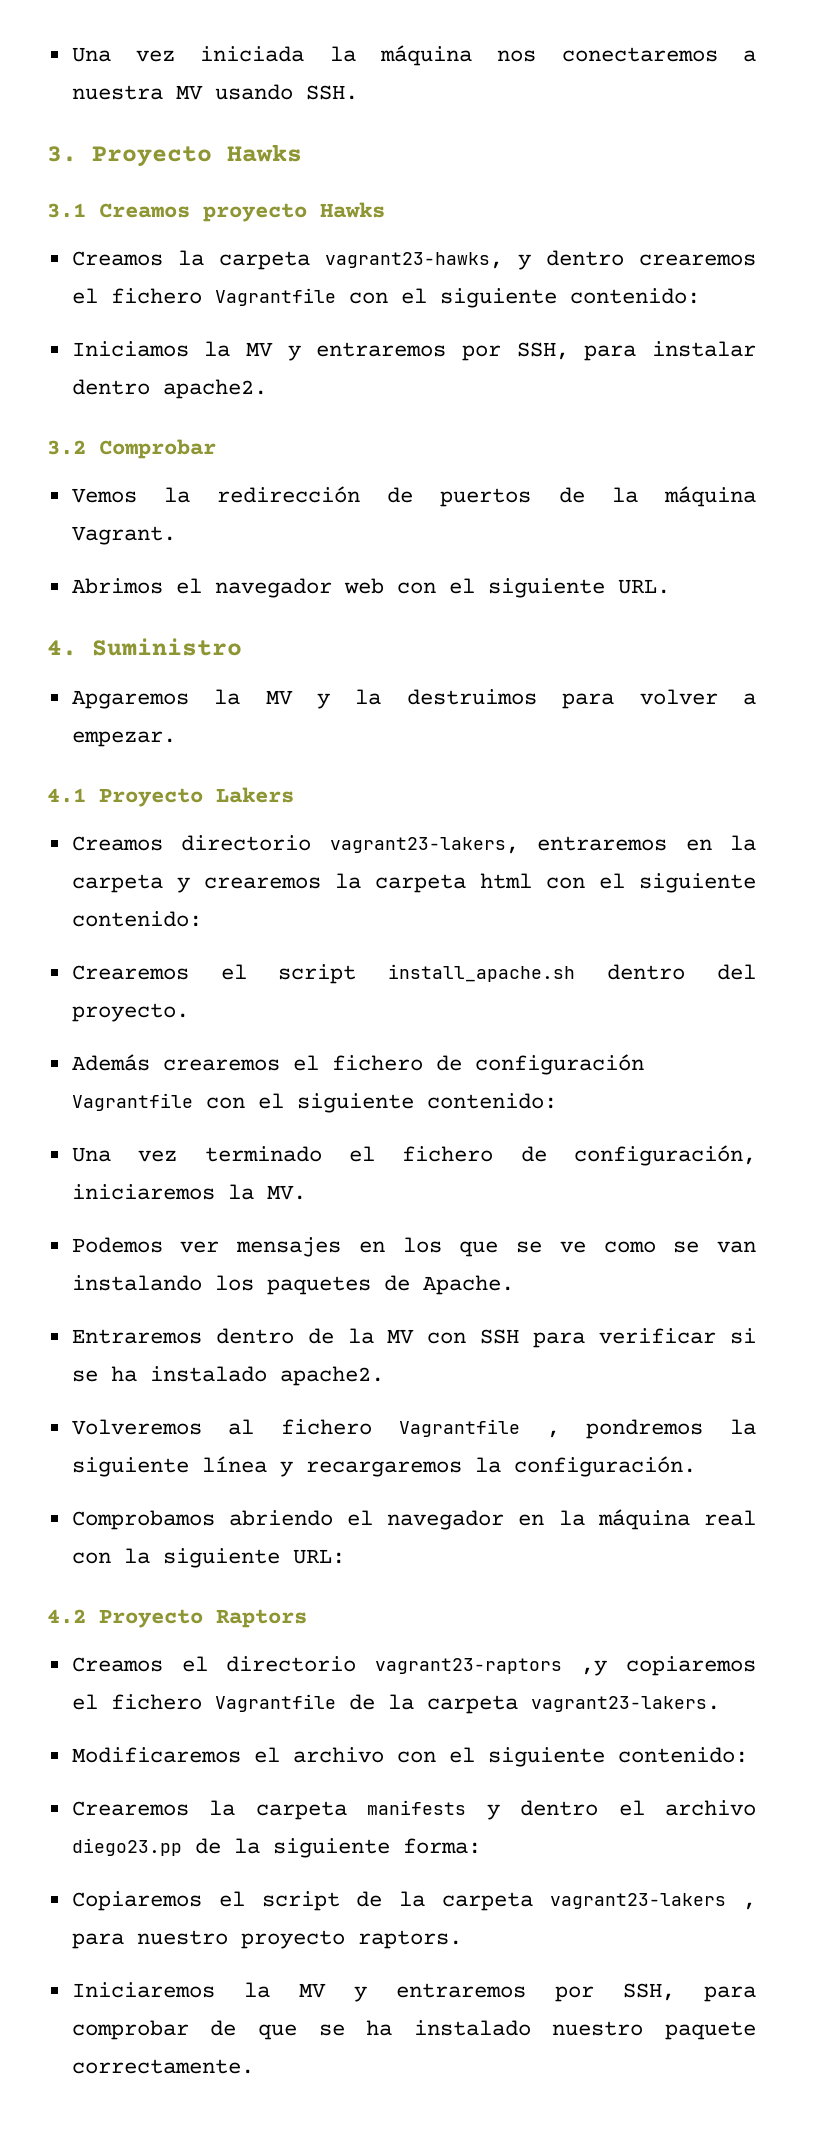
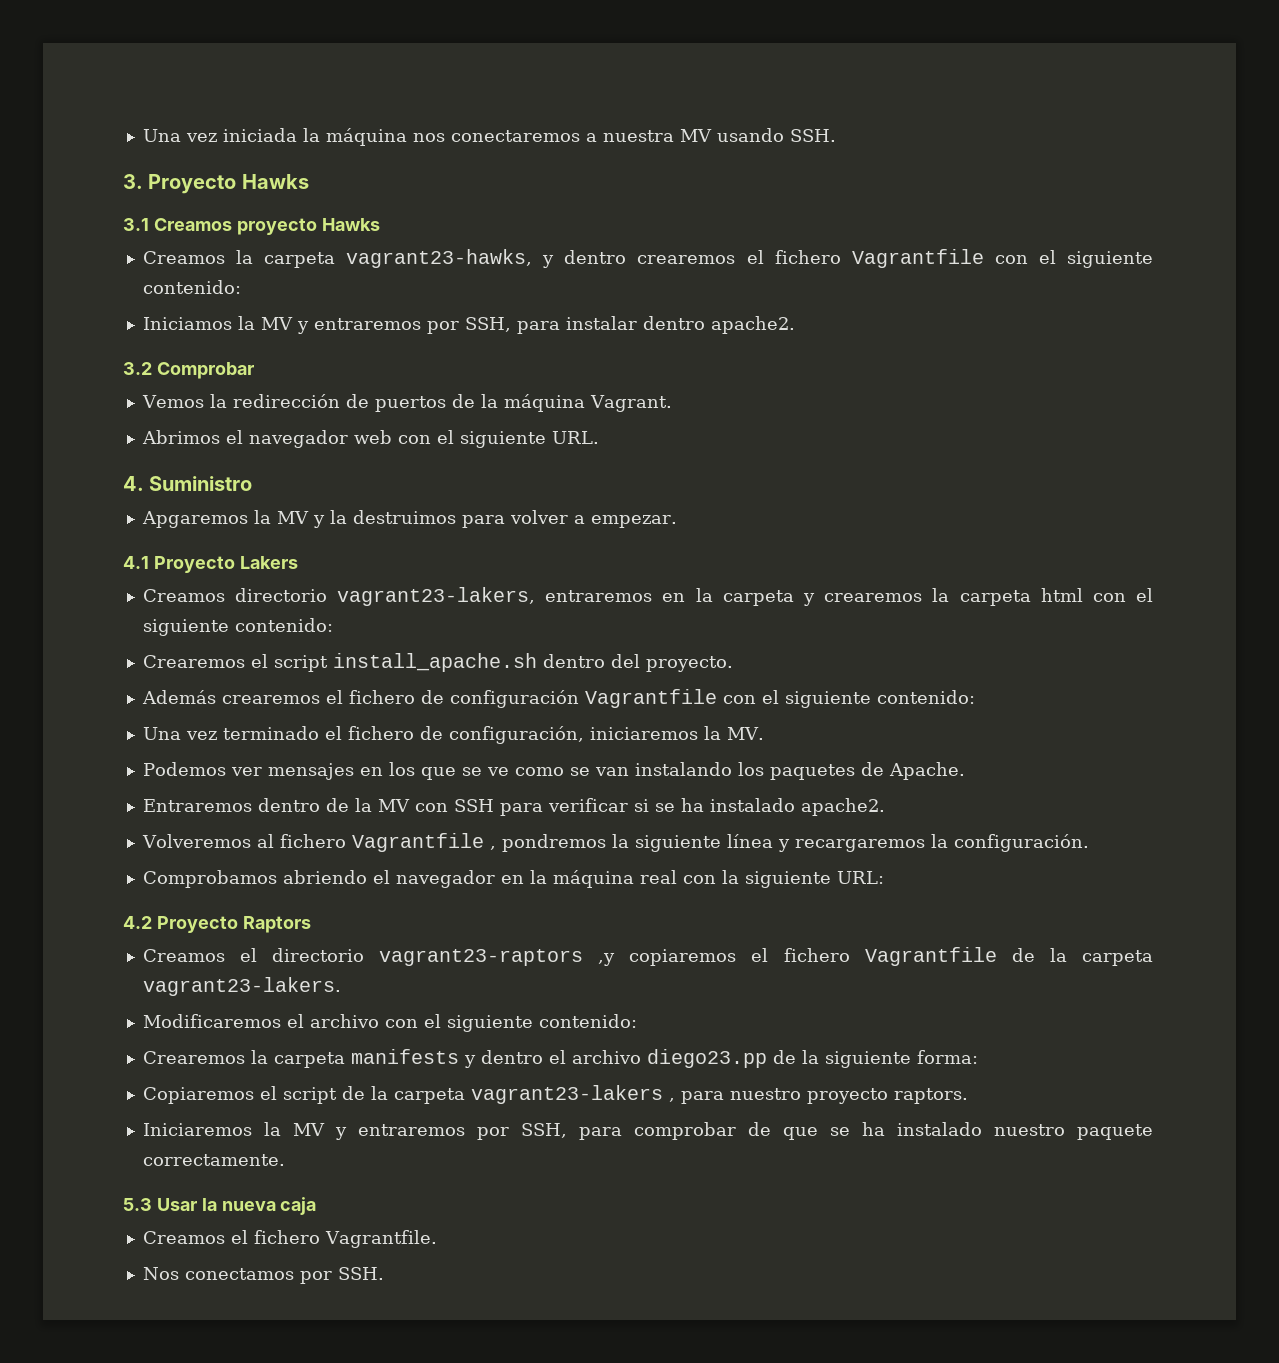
+ 5.3 Usar la nueva caja
+ Creamos el fichero Vagrantfile.
+ Nos conectamos por SSH.

